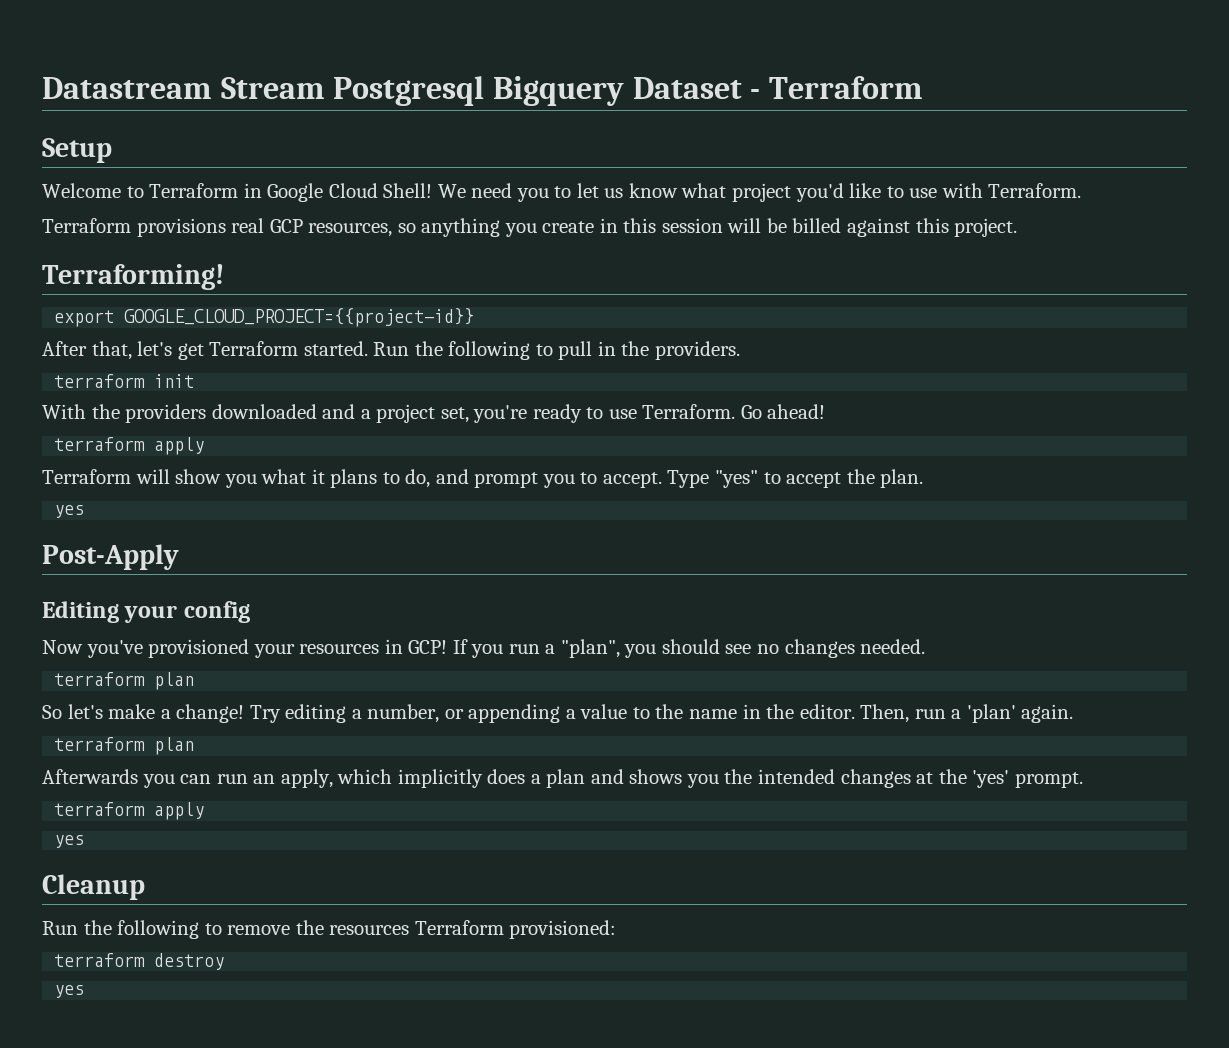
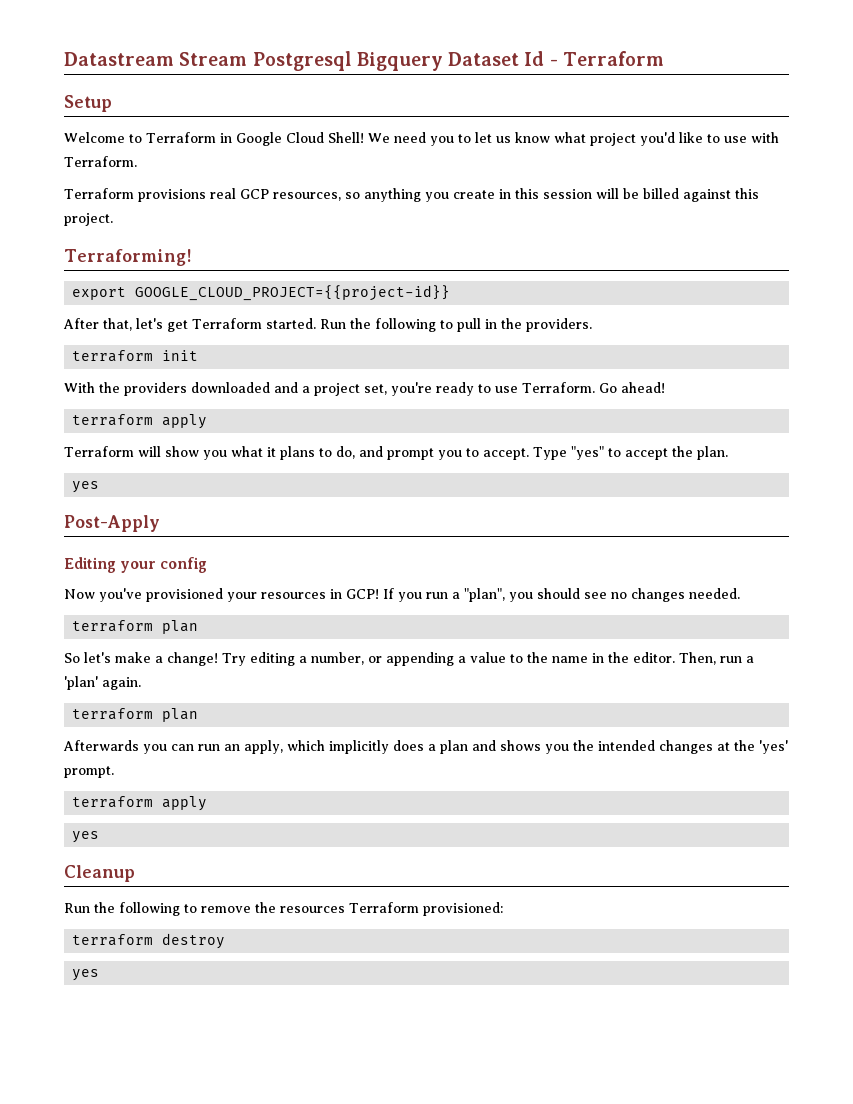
- Datastream Stream Postgresql Bigquery Dataset - Terraform
+ Datastream Stream Postgresql Bigquery Dataset Id - Terraform

